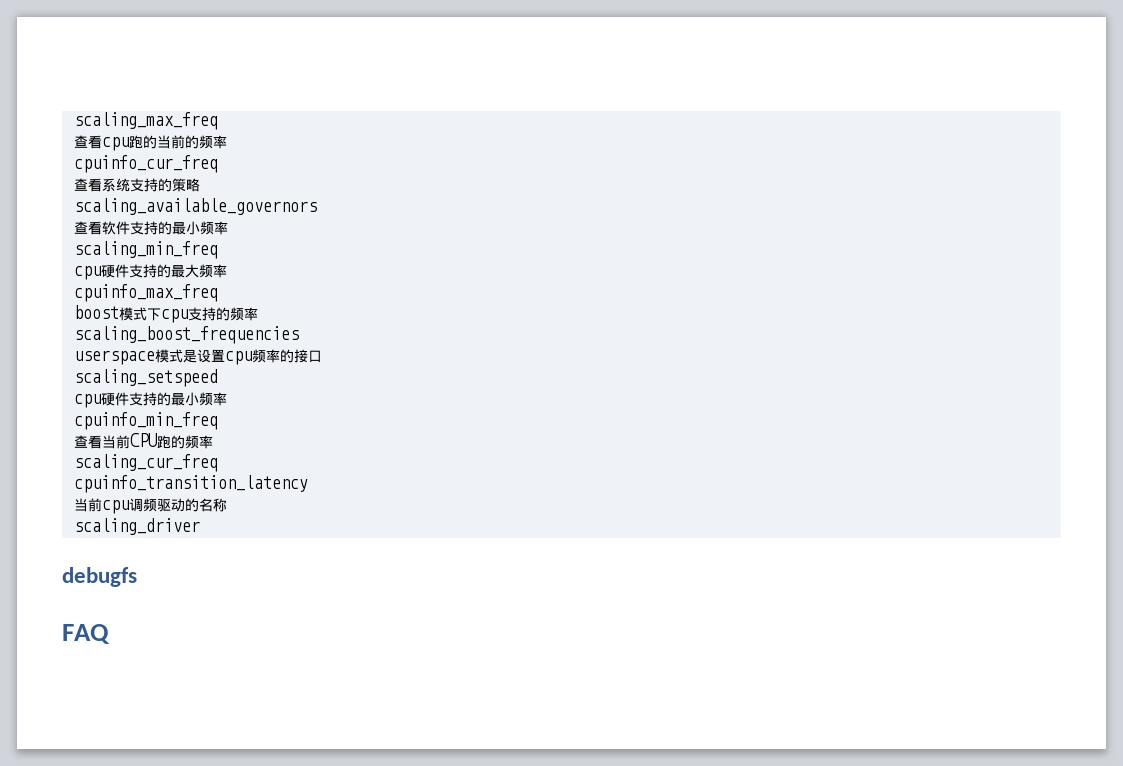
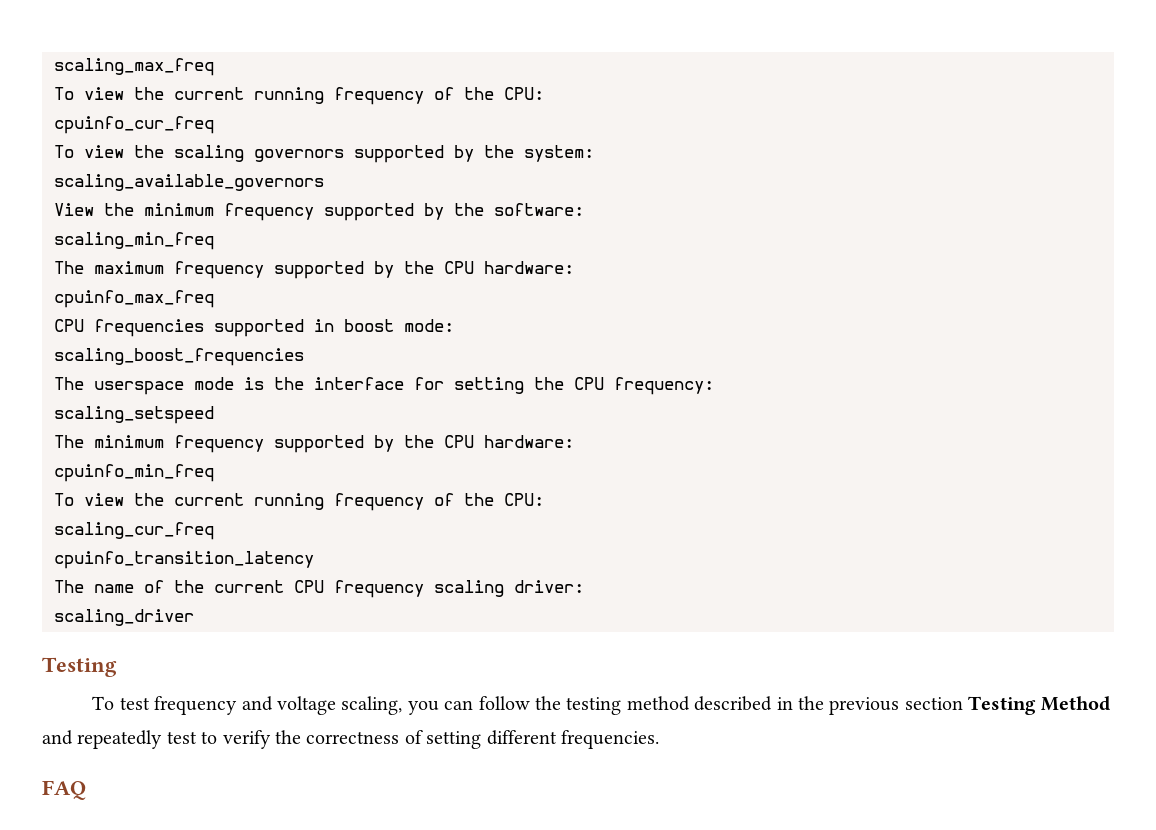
  scaling_max_freq
- 查看cpu跑的当前的频率
+ To view the current running frequency of the CPU:
  cpuinfo_cur_freq
- 查看系统支持的策略
+ To view the scaling governors supported by the system:
  scaling_available_governors
- 查看软件支持的最小频率
+ View the minimum frequency supported by the software:
  scaling_min_freq
- cpu硬件支持的最大频率
+ The maximum frequency supported by the CPU hardware:
  cpuinfo_max_freq
- boost模式下cpu支持的频率
+ CPU frequencies supported in boost mode:
  scaling_boost_frequencies
- userspace模式是设置cpu频率的接口
+ The userspace mode is the interface for setting the CPU frequency:
  scaling_setspeed
- cpu硬件支持的最小频率
+ The minimum frequency supported by the CPU hardware:
  cpuinfo_min_freq
- 查看当前CPU跑的频率
+ To view the current running frequency of the CPU:
  scaling_cur_freq
  cpuinfo_transition_latency
- 当前cpu调频驱动的名称
+ The name of the current CPU frequency scaling driver:
  scaling_driver
- debugfs
+ Testing
+ To test frequency and voltage scaling, you can follow the testing method described in the previous section Testing Method and repeatedly test to verify the correctness of setting different frequencies.

